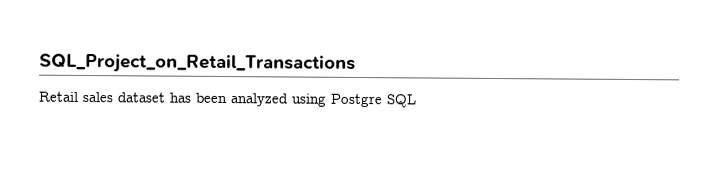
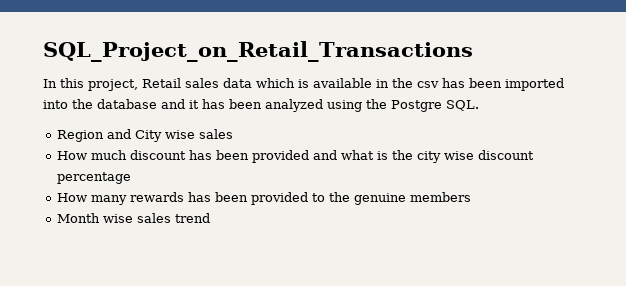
- Retail sales dataset has been analyzed using Postgre SQL
+ In this project, Retail sales data which is available in the csv has been imported into the database and it has been analyzed using the Postgre SQL.
+ Region and City wise sales
+ How much discount has been provided and what is the city wise discount percentage
+ How many rewards has been provided to the genuine members
+ Month wise sales trend

